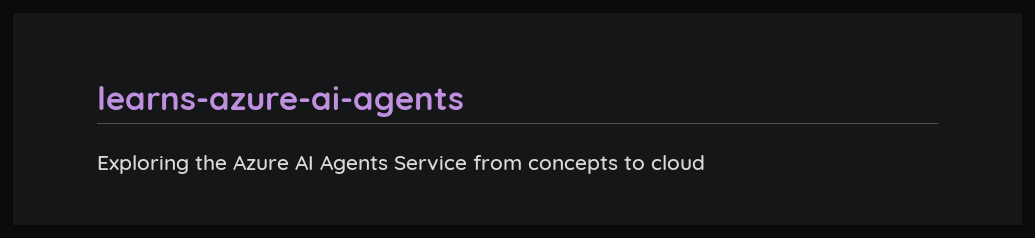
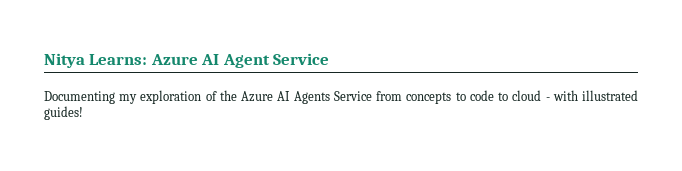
- learns-azure-ai-agents
- Exploring the Azure AI Agents Service from concepts to cloud
+ Nitya Learns: Azure AI Agent Service
+ Documenting my exploration of the Azure AI Agents Service from concepts to code to cloud - with illustrated guides!

